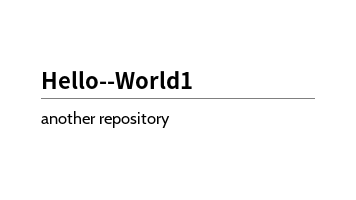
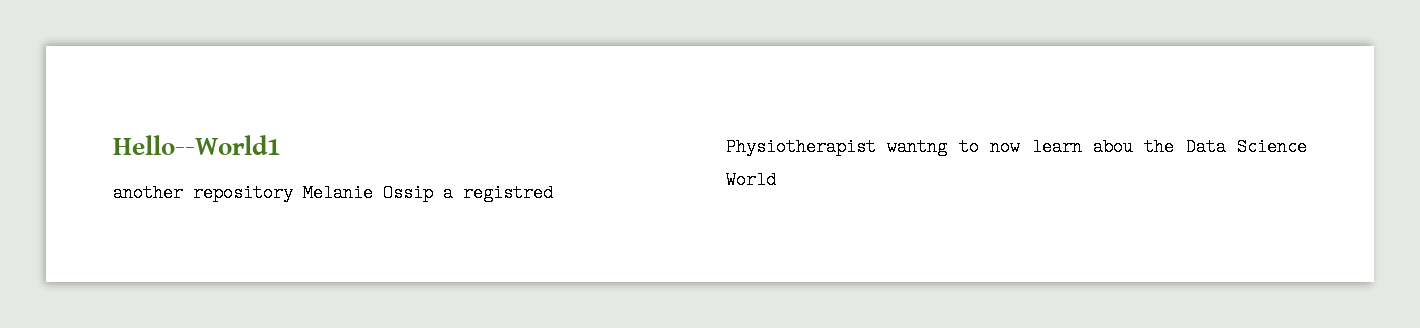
- another repository
+ another repository Melanie Ossip a registred Physiotherapist wantng to now learn abou the Data Science World

